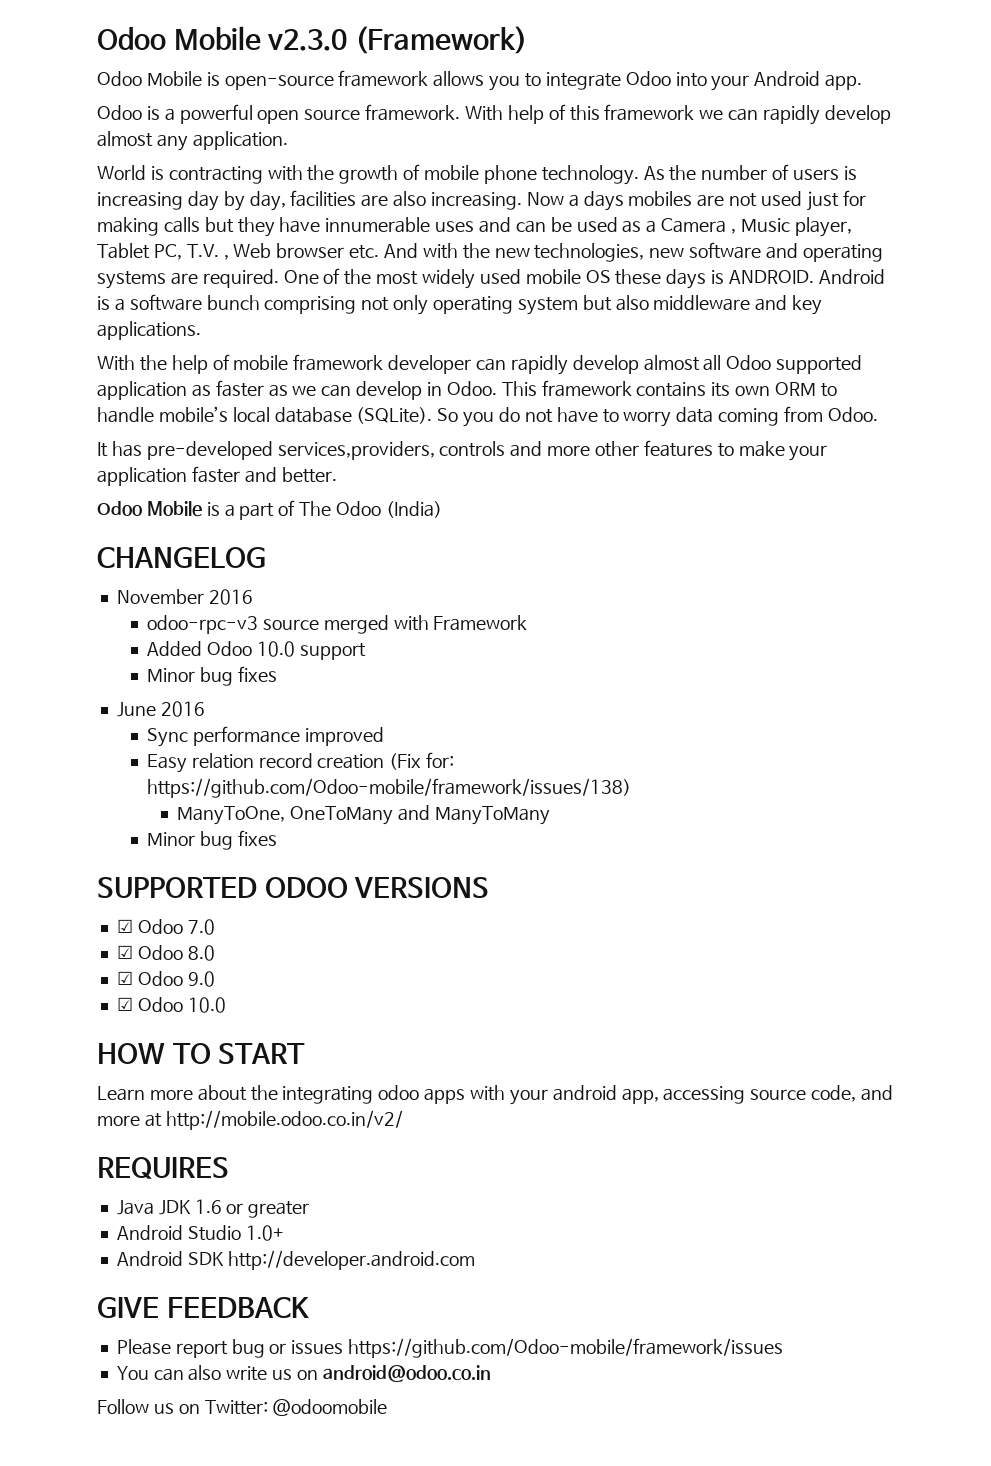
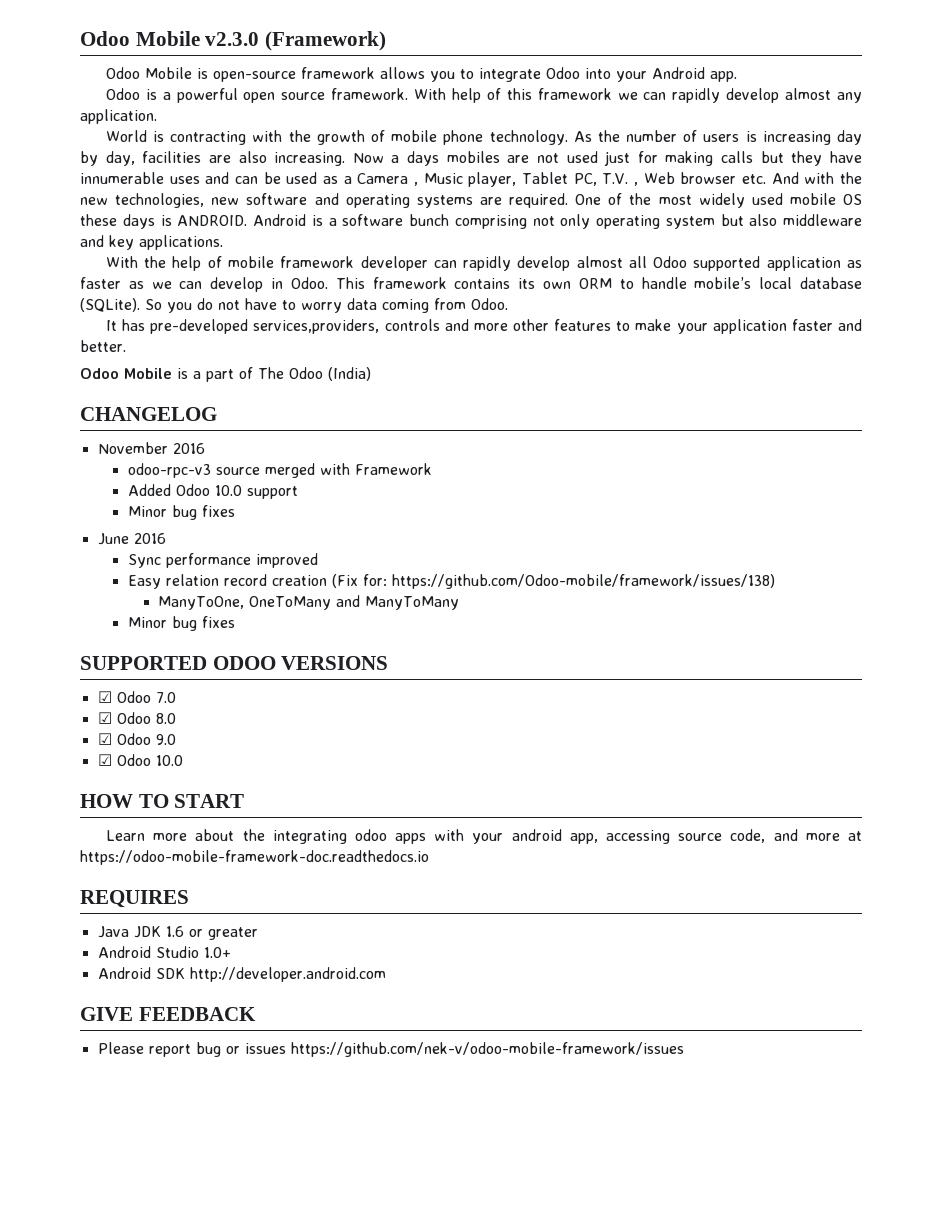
- Learn more about the integrating odoo apps with your android app, accessing source code, and more at http://mobile.odoo.co.in/v2/
+ Learn more about the integrating odoo apps with your android app, accessing source code, and more at https://odoo-mobile-framework-doc.readthedocs.io
- Please report bug or issues https://github.com/Odoo-mobile/framework/issues
- You can also write us on android@odoo.co.in
- Follow us on Twitter: @odoomobile
+ Please report bug or issues https://github.com/nek-v/odoo-mobile-framework/issues

